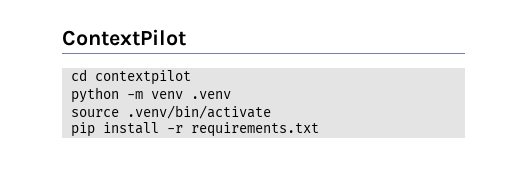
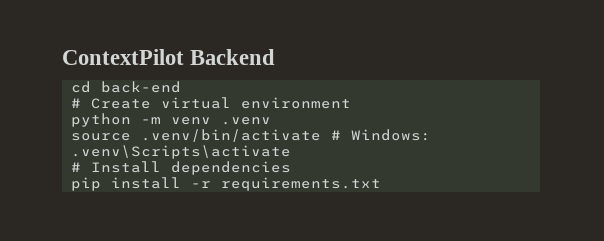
- ContextPilot
+ ContextPilot Backend
- cd contextpilot
+ cd back-end
+ # Create virtual environment
- source .venv/bin/activate
+ source .venv/bin/activate # Windows: .venv\Scripts\activate
+ # Install dependencies

